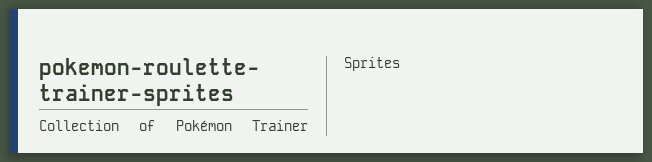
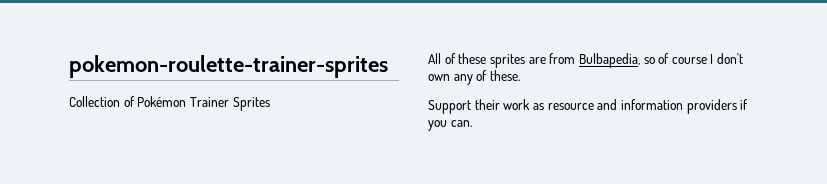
+ All of these sprites are from Bulbapedia, so of course I don't own any of these.
+ Support their work as resource and information providers if you can.

